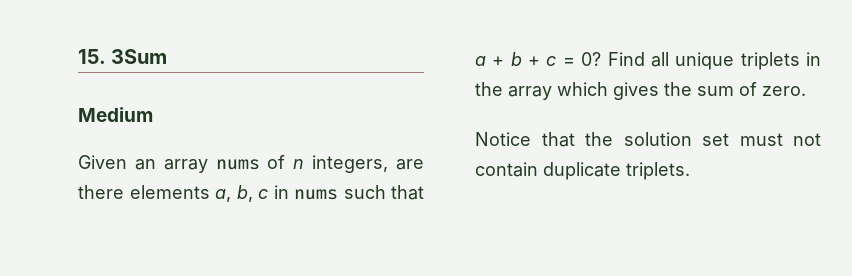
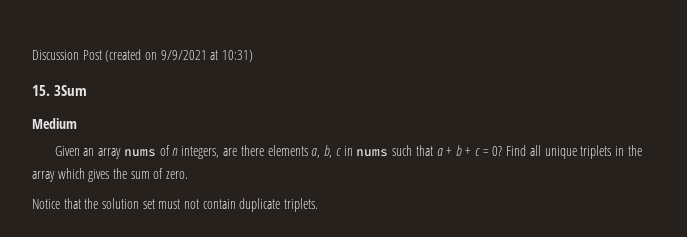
+ Discussion Post (created on 9/9/2021 at 10:31)

